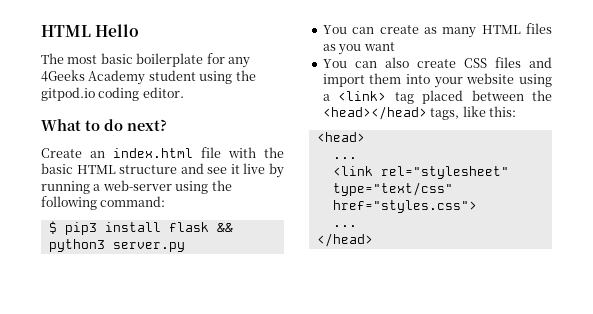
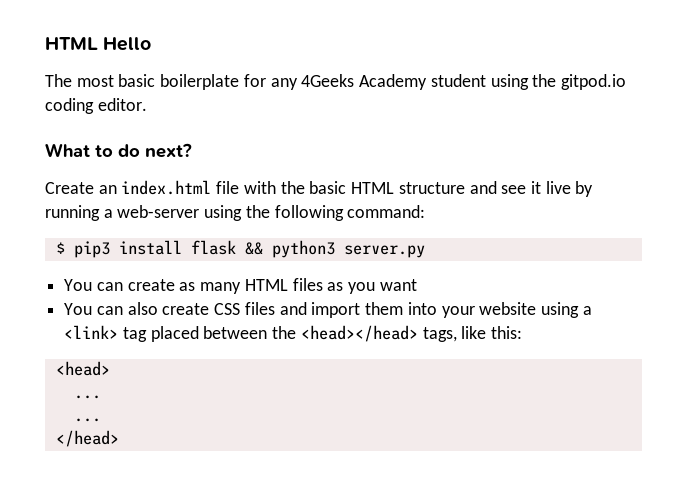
- <link rel="stylesheet" type="text/css" href="styles.css">

